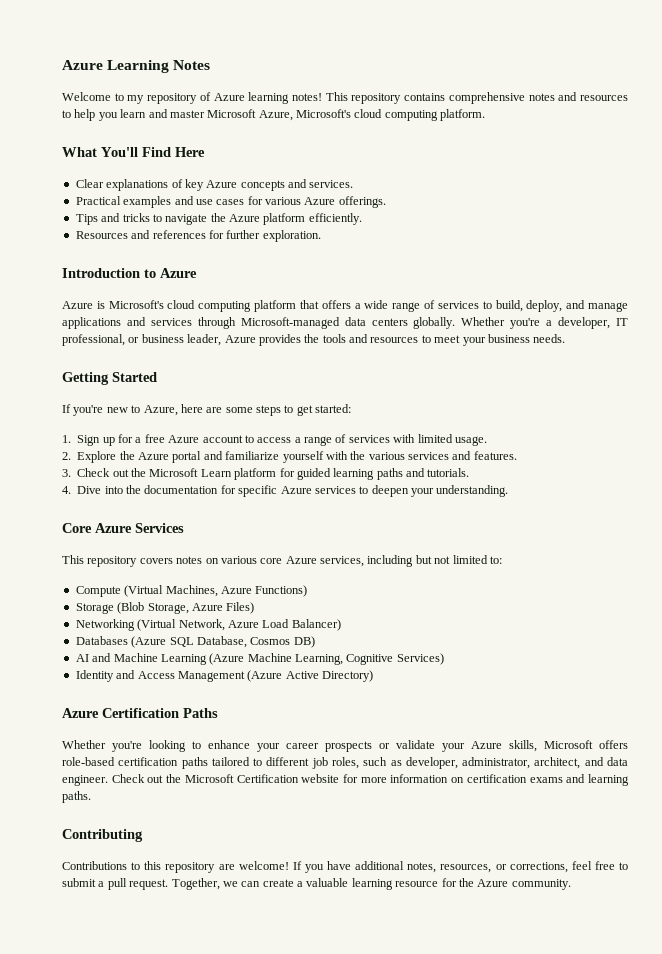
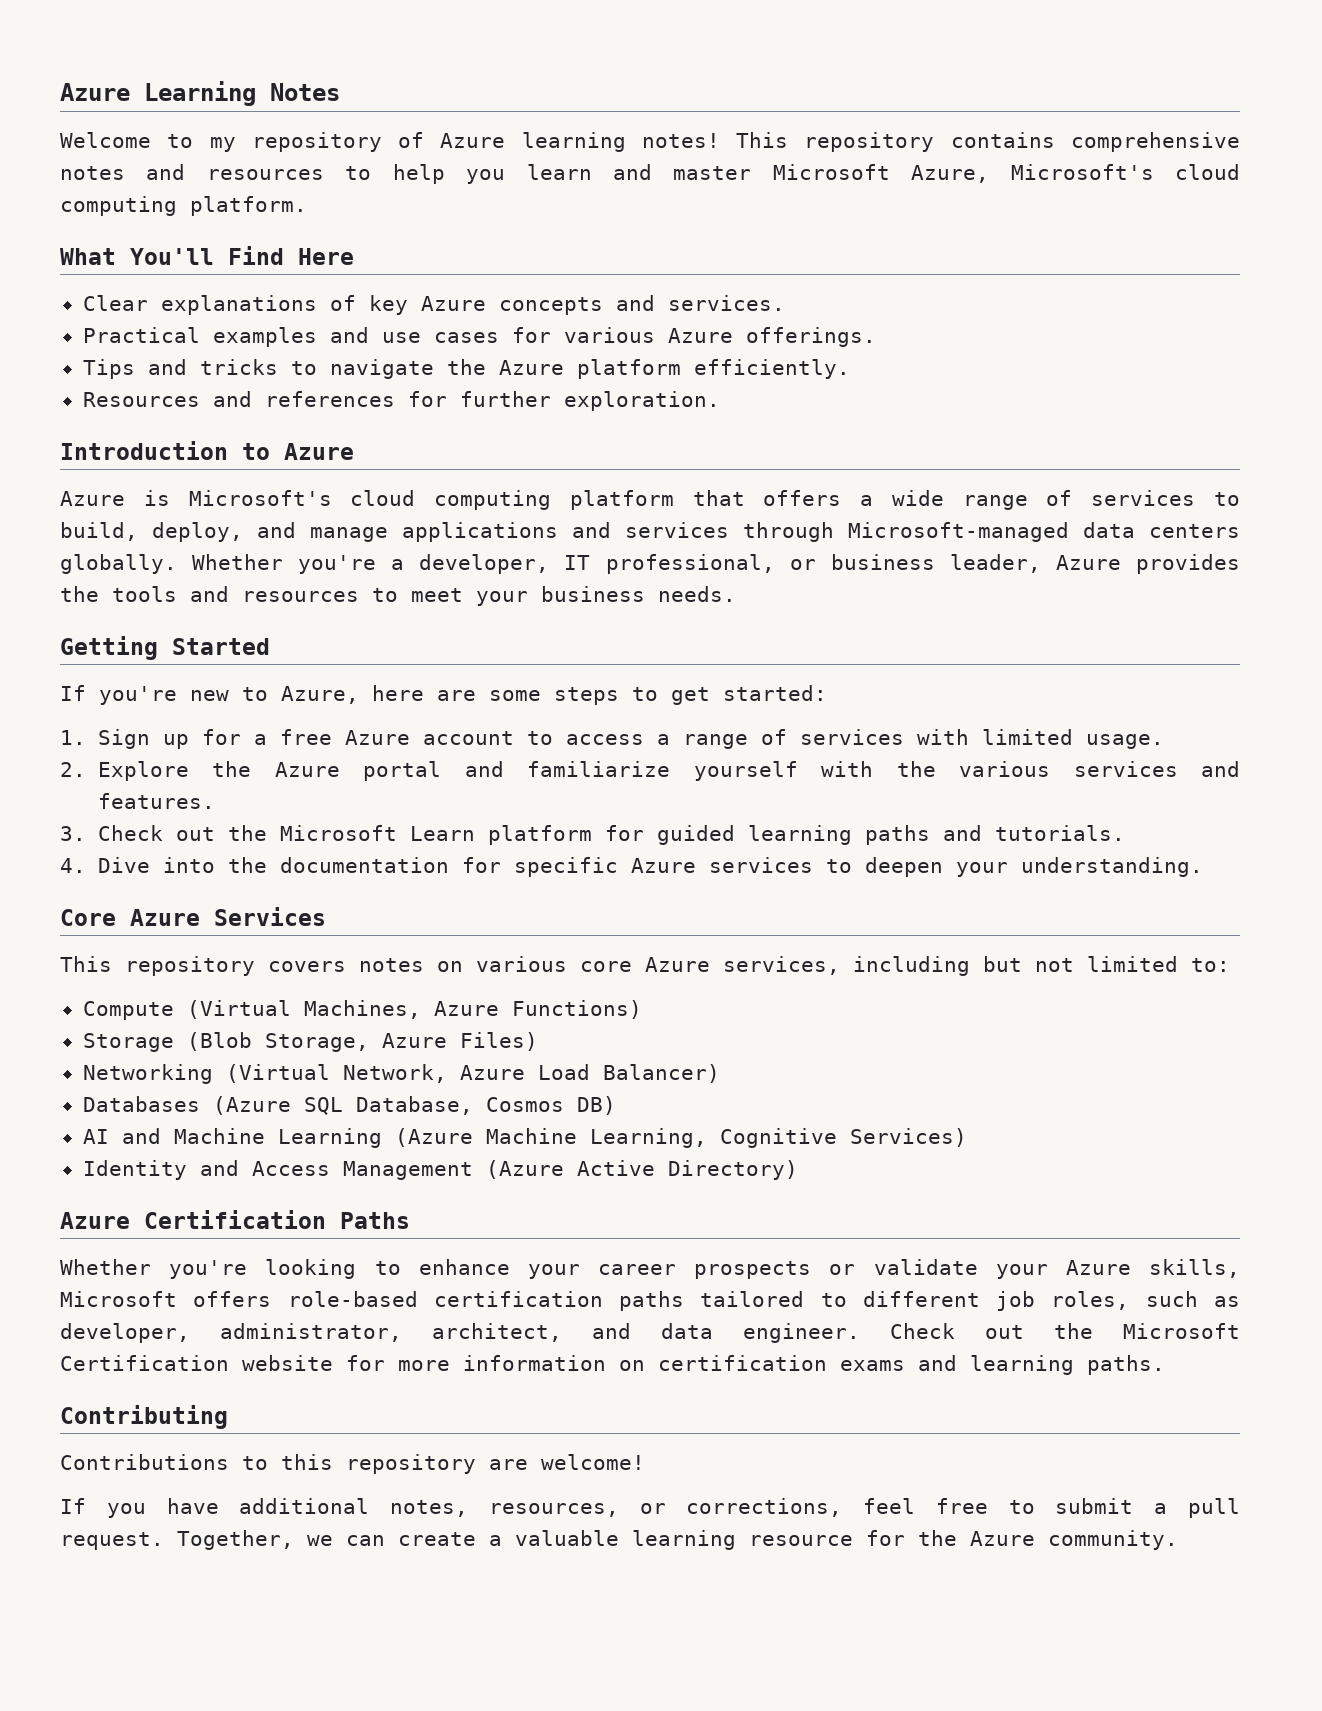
- Contributions to this repository are welcome! If you have additional notes, resources, or corrections, feel free to submit a pull request.
+ Contributions to this repository are welcome!
+ If you have additional notes, resources, or corrections, feel free to submit a pull request.

